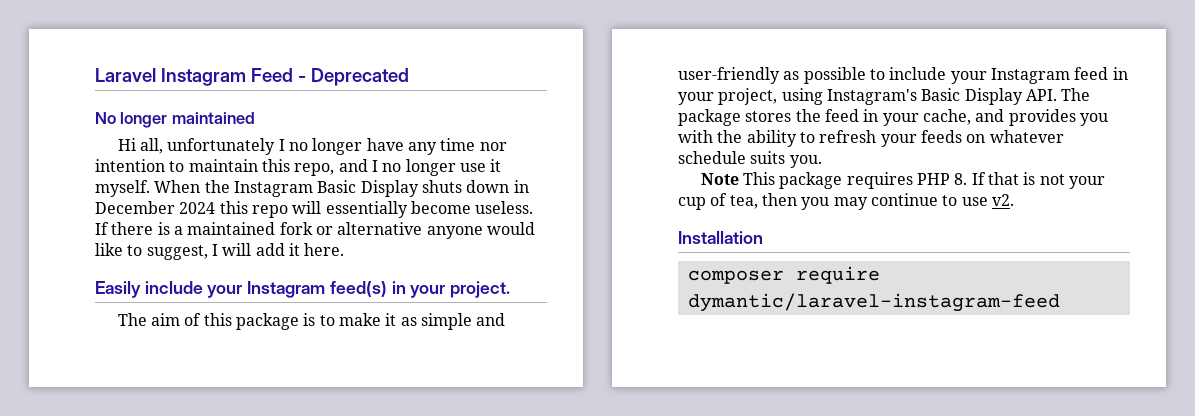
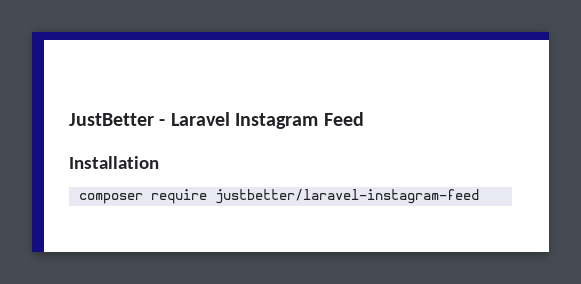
- Laravel Instagram Feed - Deprecated
- No longer maintained
- Hi all, unfortunately I no longer have any time nor intention to maintain this repo, and I no longer use it myself. When the Instagram Basic Display shuts down in December 2024 this repo will essentially become useless. If there is a maintained fork or alternative anyone would like to suggest, I will add it here.
- Easily include your Instagram feed(s) in your project.
- The aim of this package is to make it as simple and user-friendly as possible to include your Instagram feed in your project, using Instagram's Basic Display API. The package stores the feed in your cache, and provides you with the ability to refresh your feeds on whatever schedule suits you.
- Note This package requires PHP 8. If that is not your cup of tea, then you may continue to use v2.
+ JustBetter - Laravel Instagram Feed
- composer require dymantic/laravel-instagram-feed
+ composer require justbetter/laravel-instagram-feed

